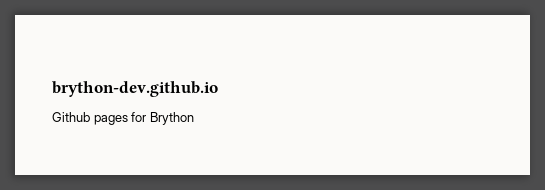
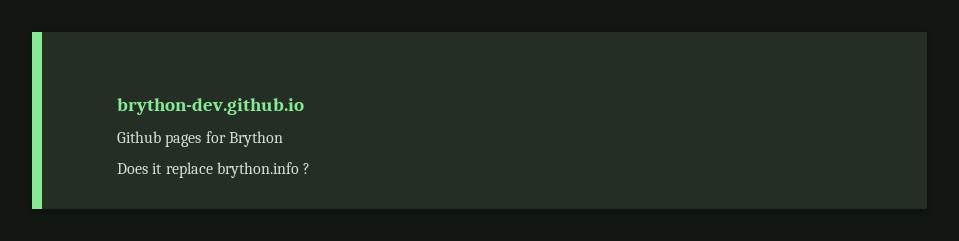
+ Does it replace brython.info ?

